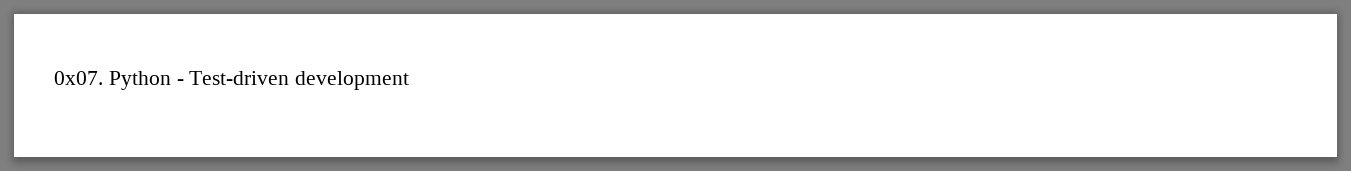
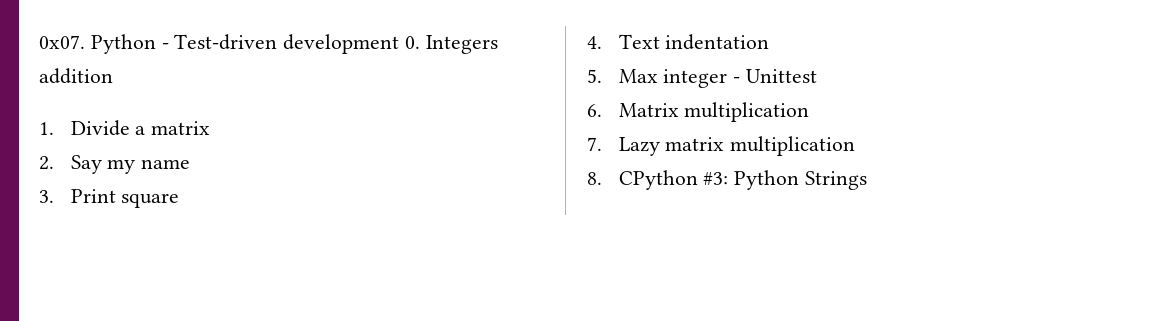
- Python - Test-driven development
+ Python - Test-driven development 0. Integers addition
+ 1. Divide a matrix
+ 2. Say my name
+ 3. Print square
+ 4. Text indentation
+ 5. Max integer - Unittest
+ 6. Matrix multiplication
+ 7. Lazy matrix multiplication
+ 8. CPython #3: Python Strings

